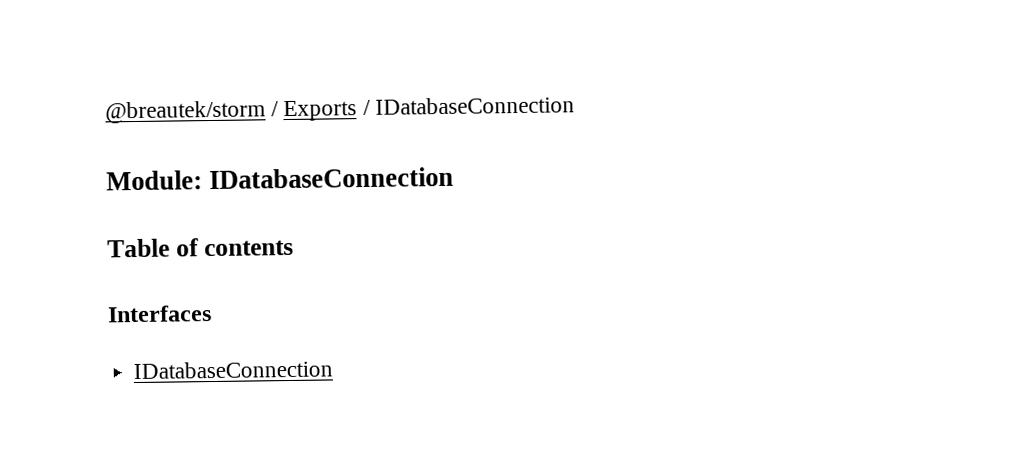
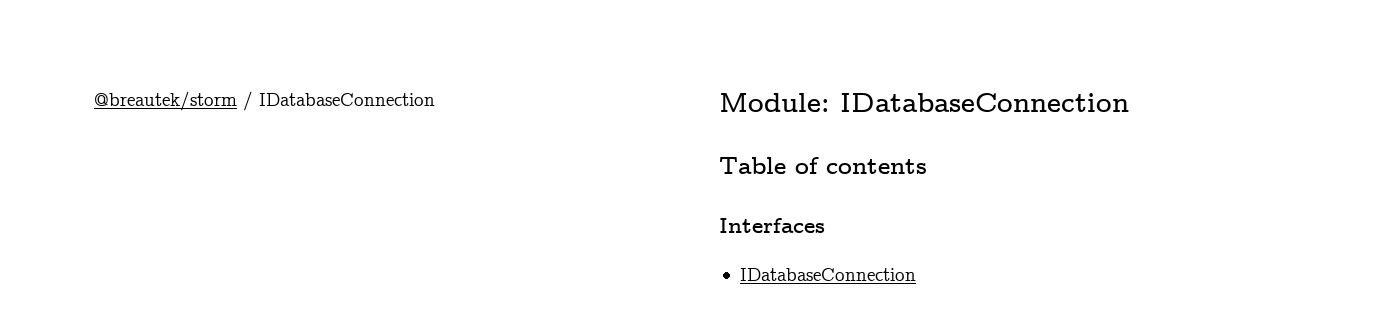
- @breautek/storm / Exports / IDatabaseConnection
+ @breautek/storm / IDatabaseConnection

